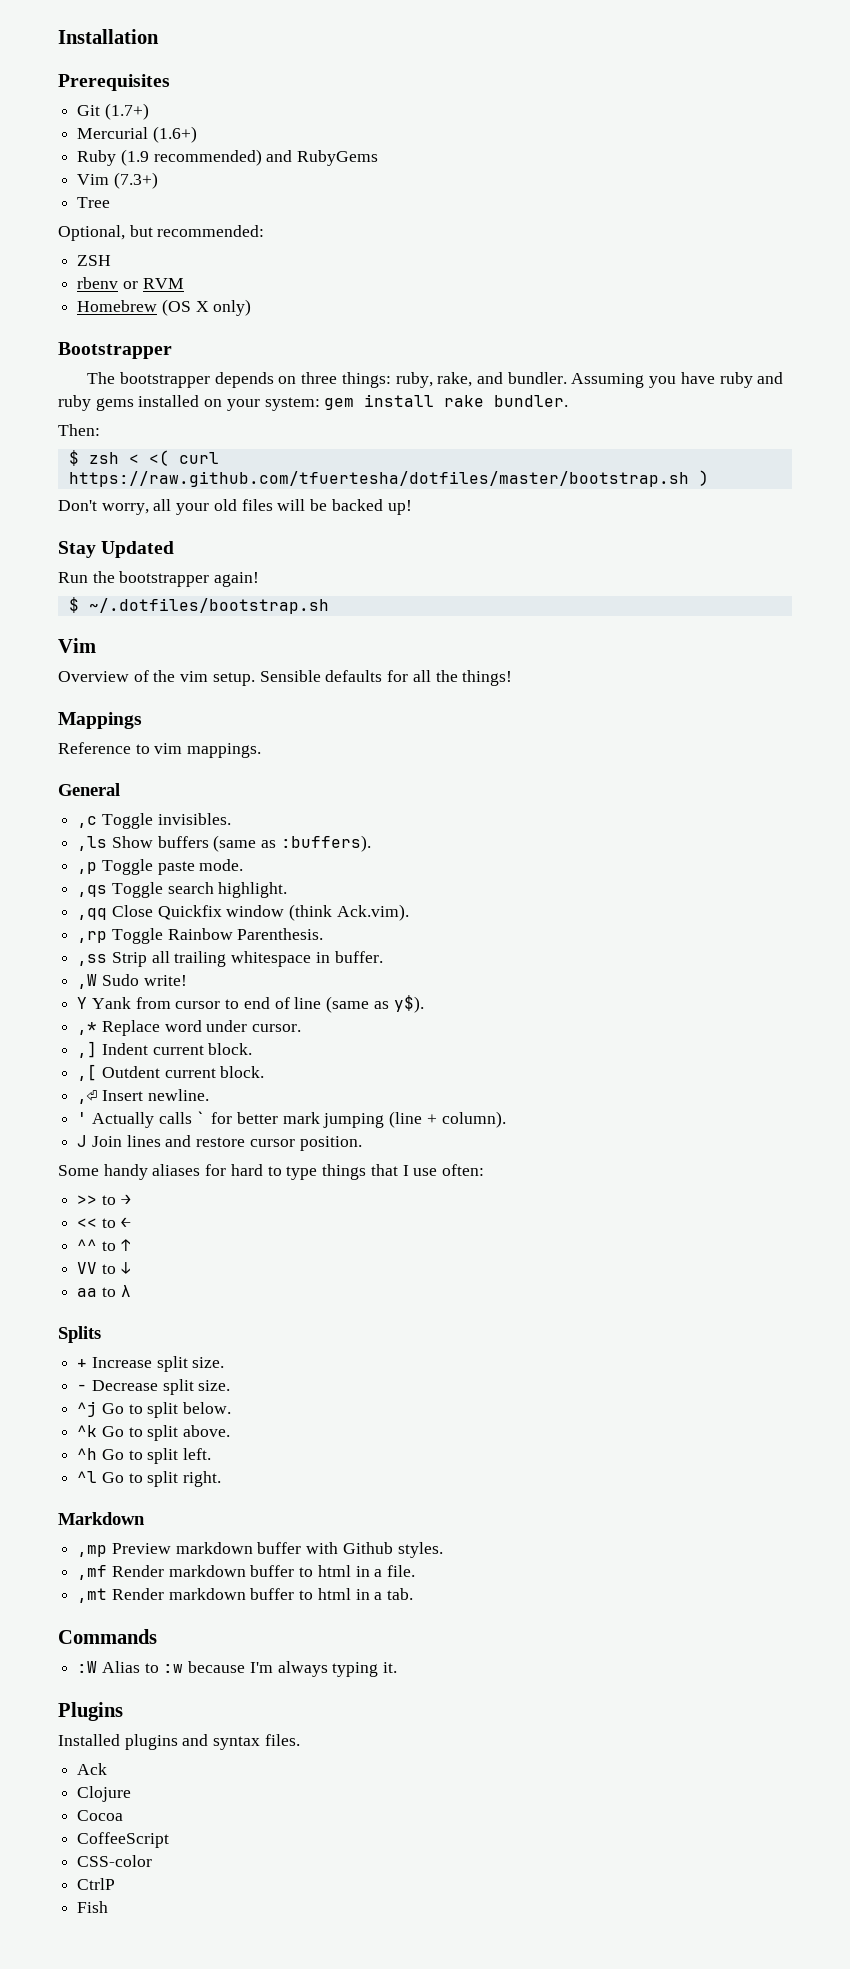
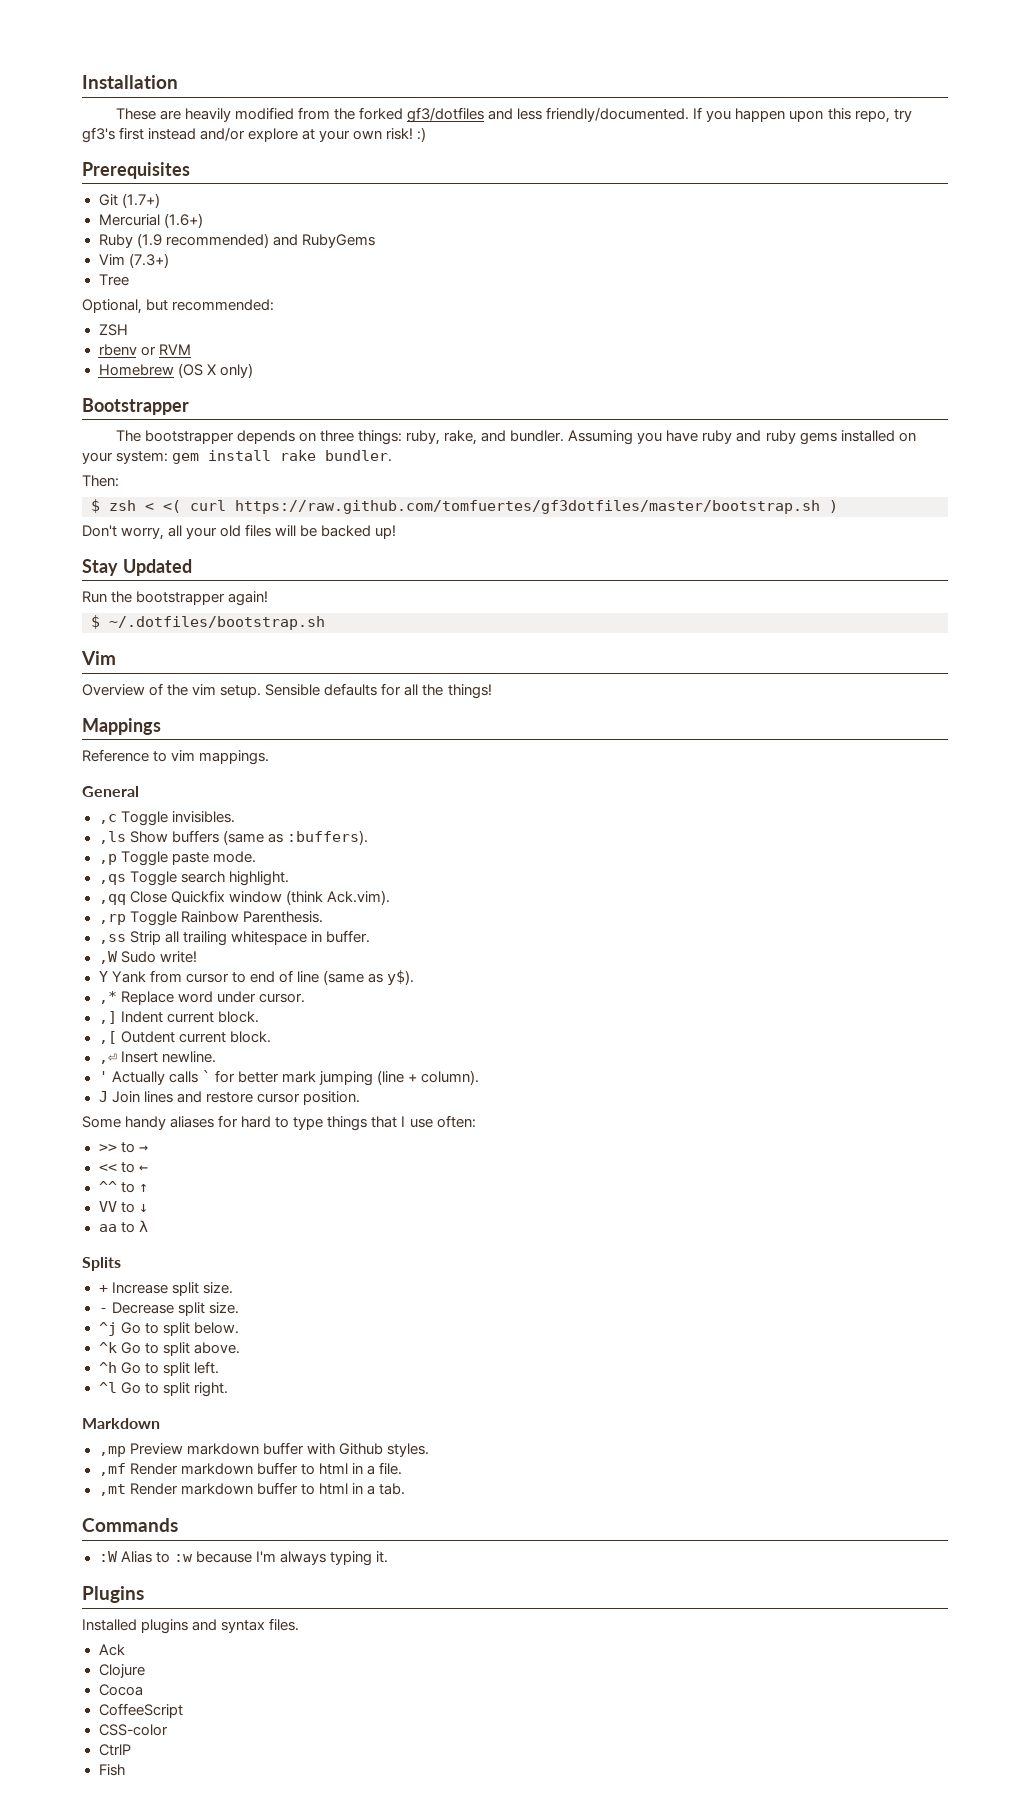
+ These are heavily modified from the forked gf3/dotfiles and less friendly/documented. If you happen upon this repo, try gf3's first instead and/or explore at your own risk! :)
- $ zsh < <( curl https://raw.github.com/tfuertesha/dotfiles/master/bootstrap.sh )
+ $ zsh < <( curl https://raw.github.com/tomfuertes/gf3dotfiles/master/bootstrap.sh )

